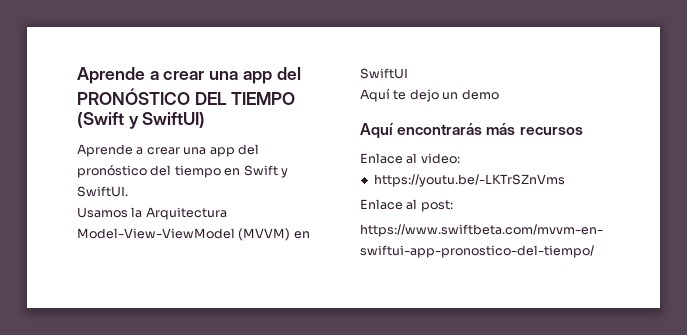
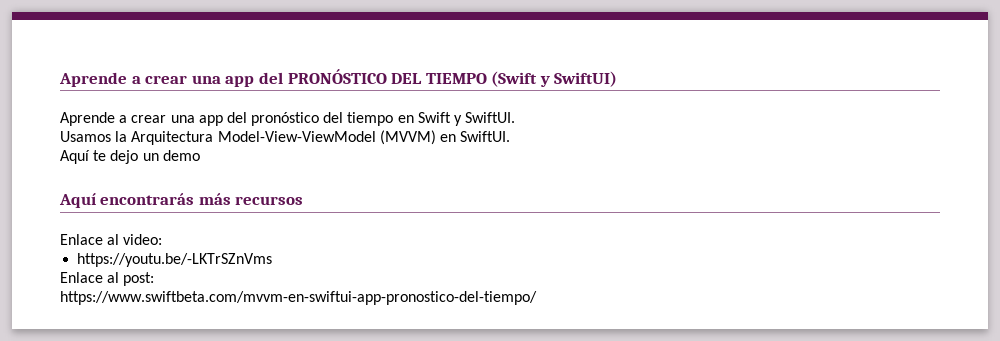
- Usamos la Arquitectura Model-View-ViewModel (MVVM) en SwiftUI
+ Usamos la Arquitectura Model-View-ViewModel (MVVM) en SwiftUI.

